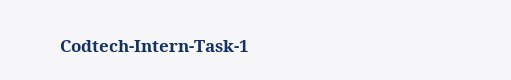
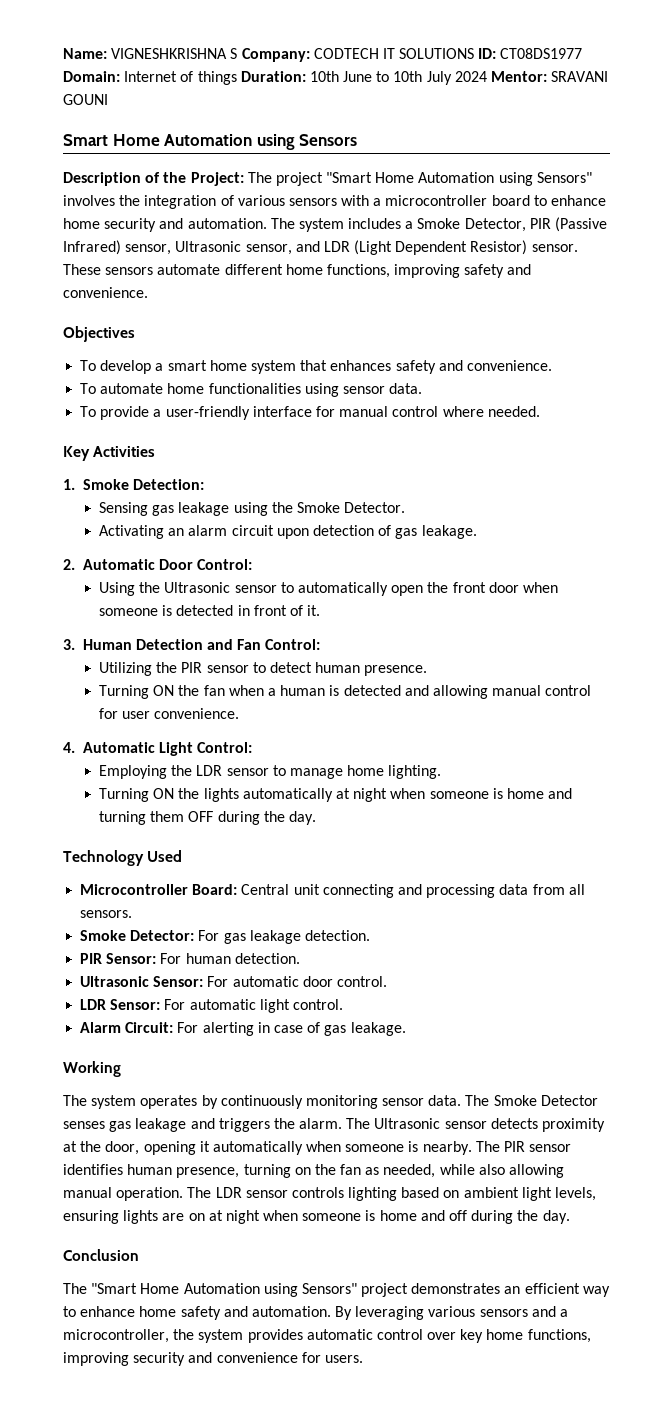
- Codtech-Intern-Task-1
+ Name: VIGNESHKRISHNA S Company: CODTECH IT SOLUTIONS ID: CT08DS1977 Domain: Internet of things Duration: 10th June to 10th July 2024 Mentor: SRAVANI GOUNI
+ Smart Home Automation using Sensors
+ Description of the Project: The project "Smart Home Automation using Sensors" involves the integration of various sensors with a microcontroller board to enhance home security and automation. The system includes a Smoke Detector, PIR (Passive Infrared) sensor, Ultrasonic sensor, and LDR (Light Dependent Resistor) sensor. These sensors automate different home functions, improving safety and convenience.
+ Objectives
+ To develop a smart home system that enhances safety and convenience.
+ To automate home functionalities using sensor data.
+ To provide a user-friendly interface for manual control where needed.
+ Key Activities
+ 1. Smoke Detection:
+ Sensing gas leakage using the Smoke Detector.
+ Activating an alarm circuit upon detection of gas leakage.
+ 2. Automatic Door Control:
+ Using the Ultrasonic sensor to automatically open the front door when someone is detected in front of it.
+ 3. Human Detection and Fan Control:
+ Utilizing the PIR sensor to detect human presence.
+ Turning ON the fan when a human is detected and allowing manual control for user convenience.
+ 4. Automatic Light Control:
+ Employing the LDR sensor to manage home lighting.
+ Turning ON the lights automatically at night when someone is home and turning them OFF during the day.
+ Technology Used
+ Microcontroller Board: Central unit connecting and processing data from all sensors.
+ Smoke Detector: For gas leakage detection.
+ PIR Sensor: For human detection.
+ Ultrasonic Sensor: For automatic door control.
+ LDR Sensor: For automatic light control.
+ Alarm Circuit: For alerting in case of gas leakage.
+ Working
+ The system operates by continuously monitoring sensor data. The Smoke Detector senses gas leakage and triggers the alarm. The Ultrasonic sensor detects proximity at the door, opening it automatically when someone is nearby. The PIR sensor identifies human presence, turning on the fan as needed, while also allowing manual operation. The LDR sensor controls lighting based on ambient light levels, ensuring lights are on at night when someone is home and off during the day.
+ Conclusion
+ The "Smart Home Automation using Sensors" project demonstrates an efficient way to enhance home safety and automation. By leveraging various sensors and a microcontroller, the system provides automatic control over key home functions, improving security and convenience for users.

